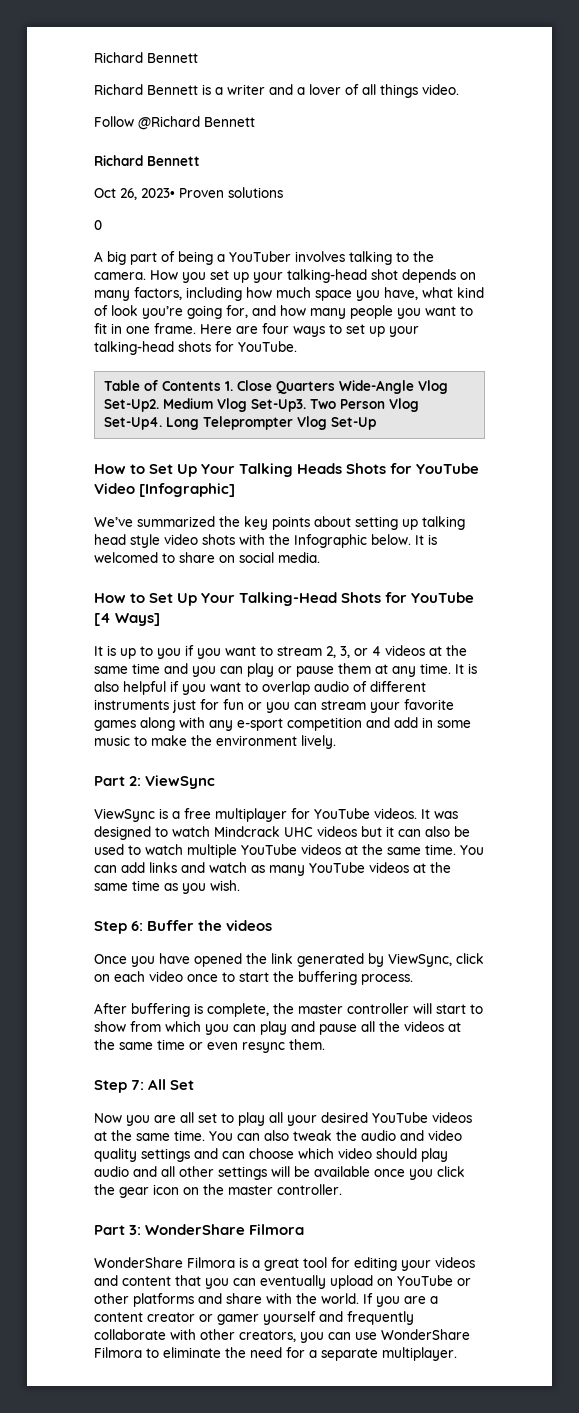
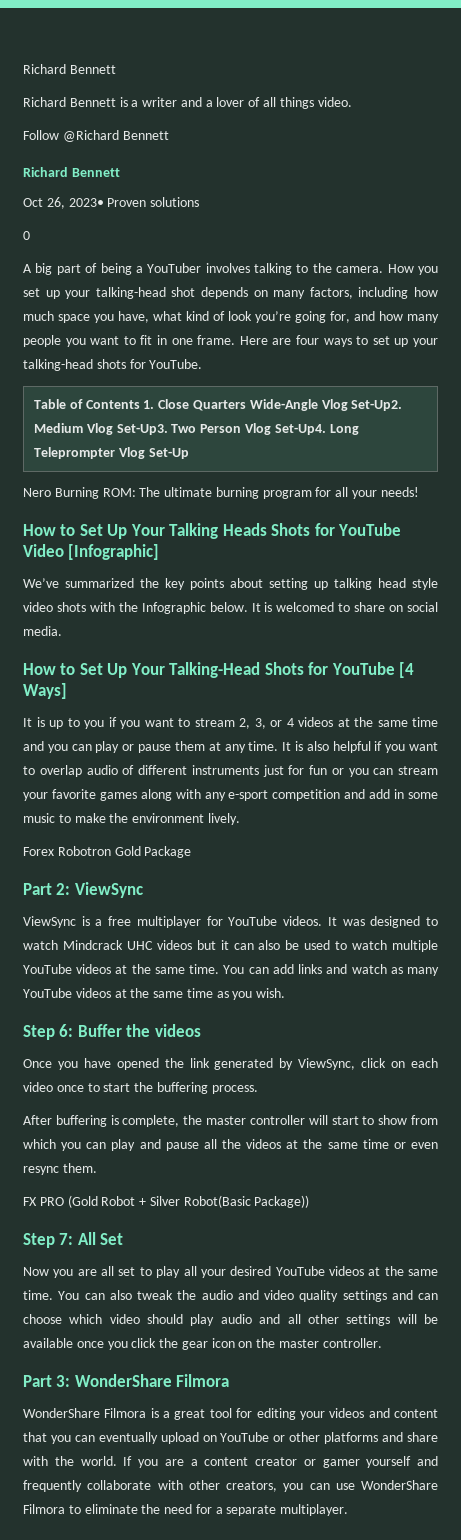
+ Nero Burning ROM: The ultimate burning program for all your needs!
+ Forex Robotron Gold Package
+ FX PRO (Gold Robot + Silver Robot(Basic Package))

